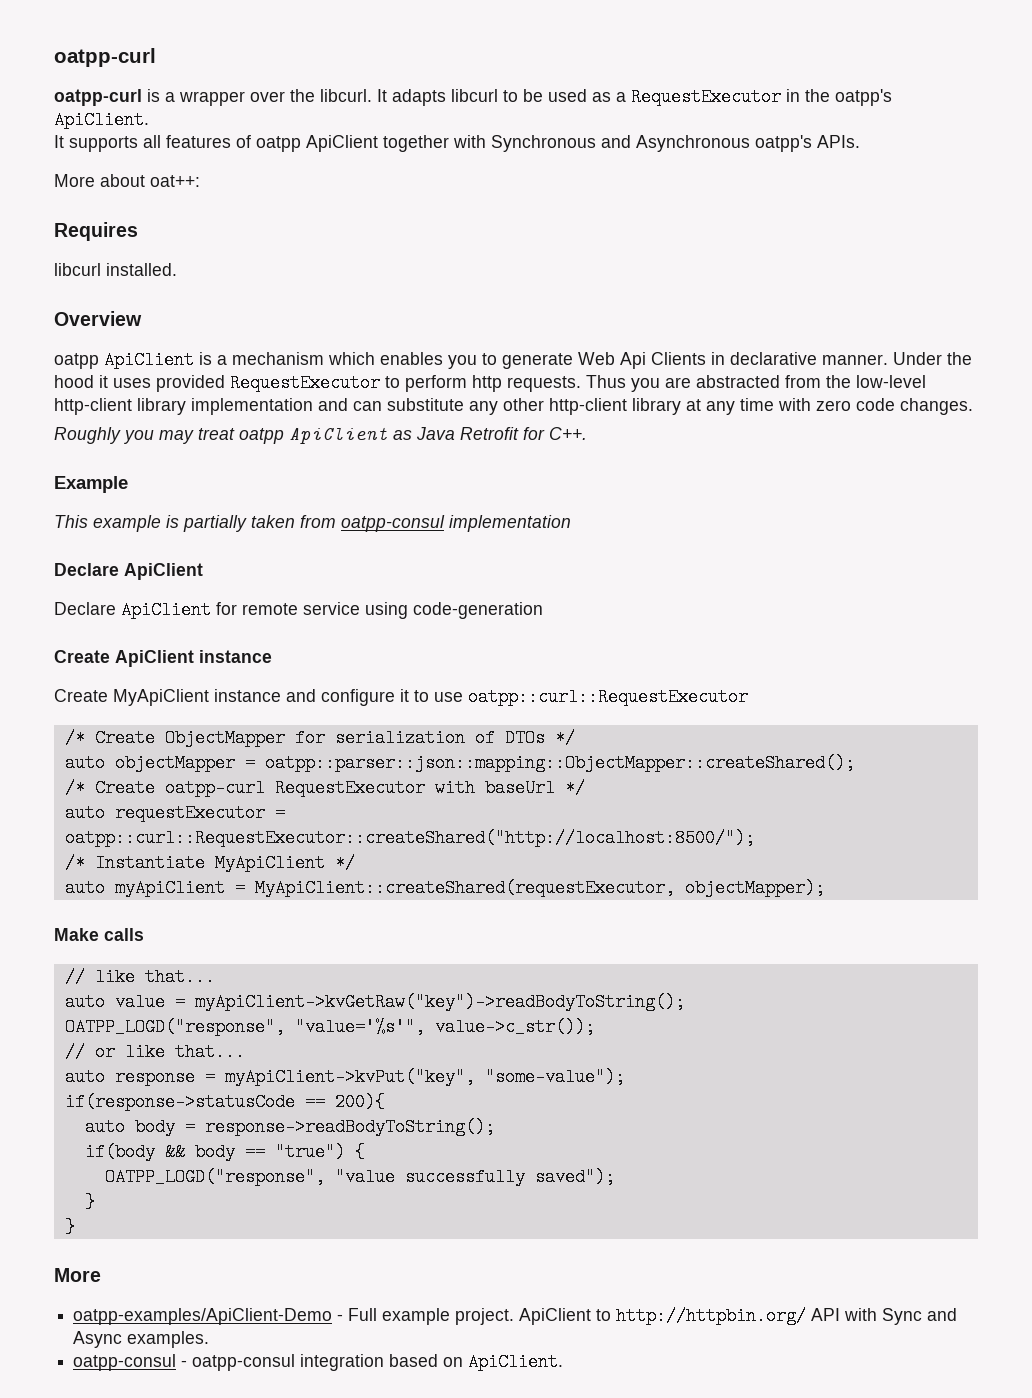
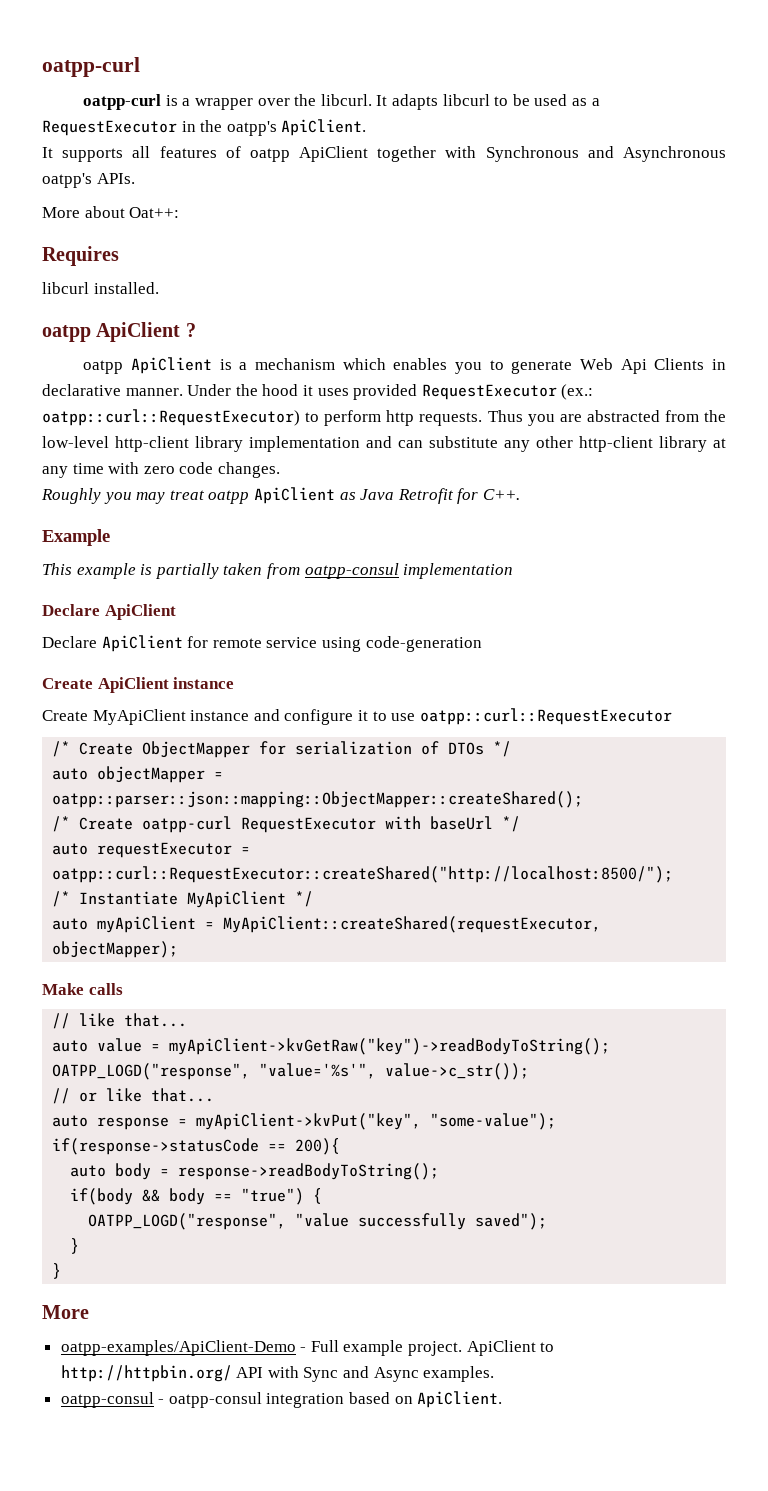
- More about oat++:
+ More about Oat++:
- Overview
+ oatpp ApiClient ?
- Under the hood it uses provided RequestExecutor to perform http requests.
+ Under the hood it uses provided RequestExecutor (ex.: oatpp::curl::RequestExecutor) to perform http requests.

